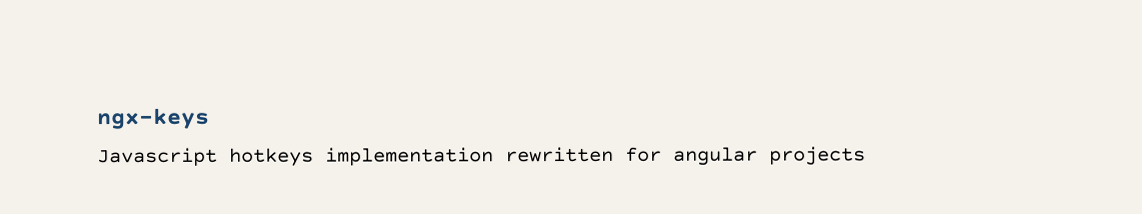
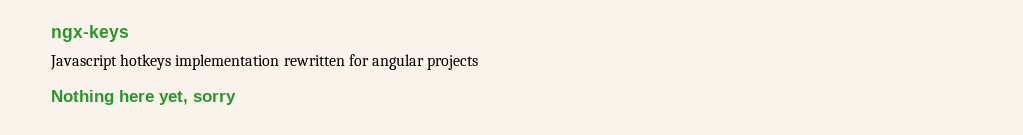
+ Nothing here yet, sorry

